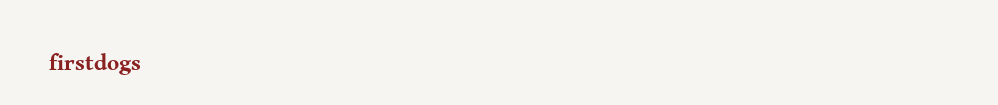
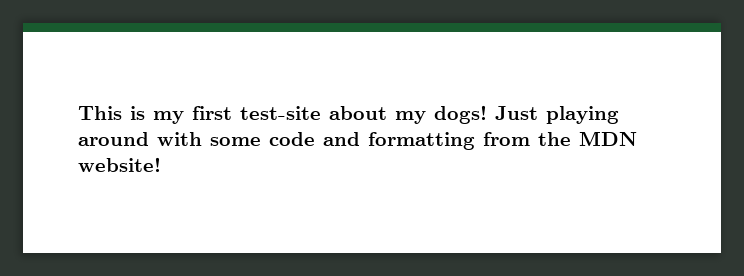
- firstdogs
+ This is my first test-site about my dogs! Just playing around with some code and formatting from the MDN website!

